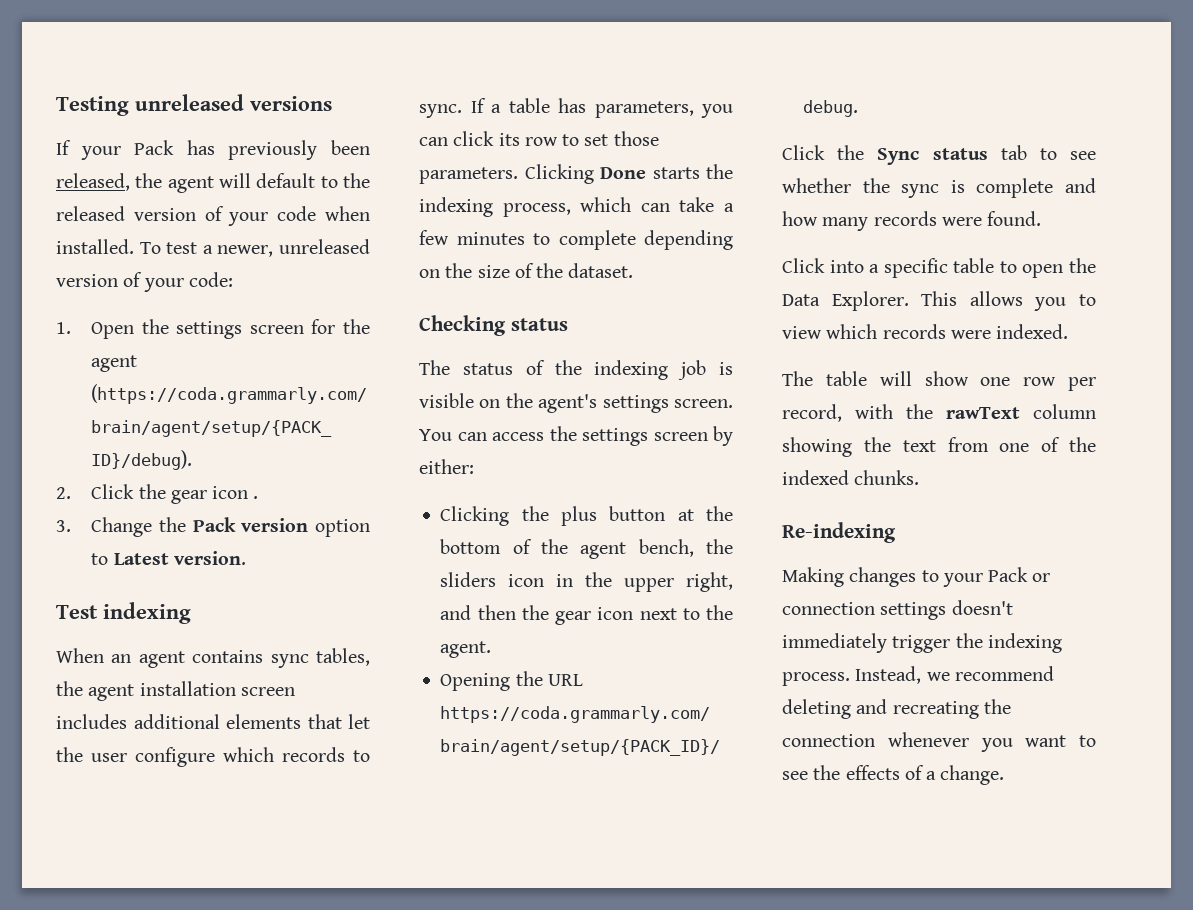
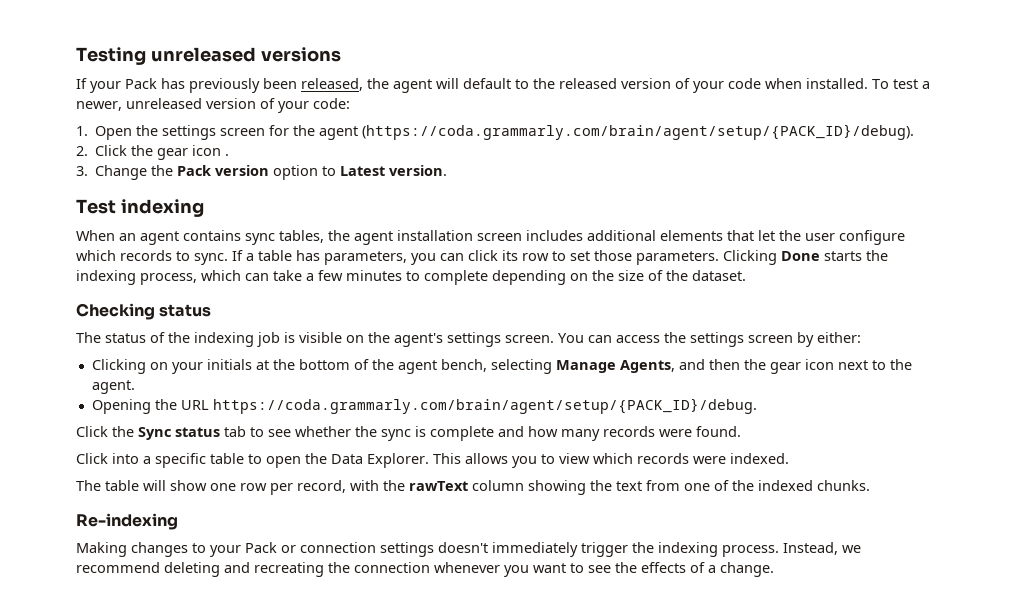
- Clicking the plus button at the bottom of the agent bench, the sliders icon in the upper right, and then the gear icon next to the agent.
+ Clicking on your initials at the bottom of the agent bench, selecting Manage Agents, and then the gear icon next to the agent.

